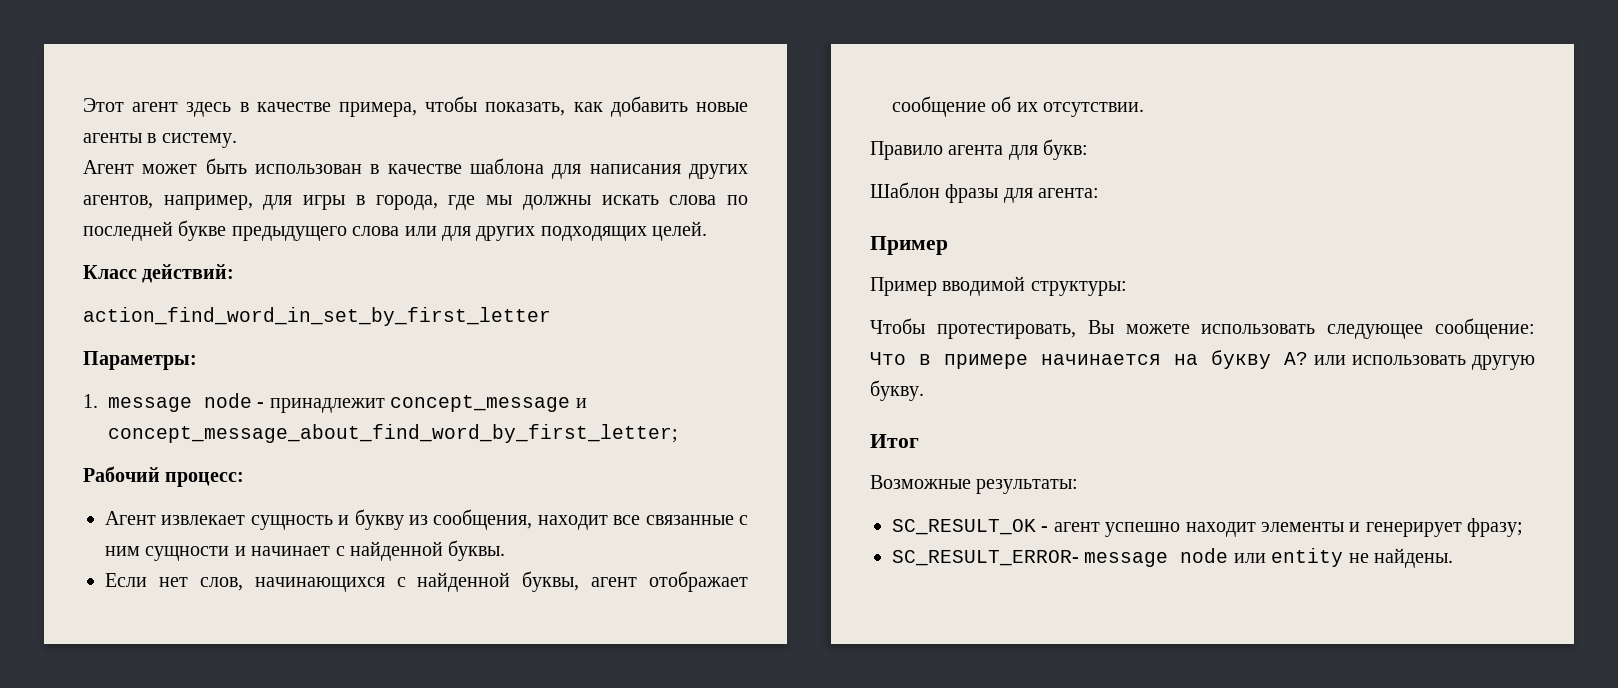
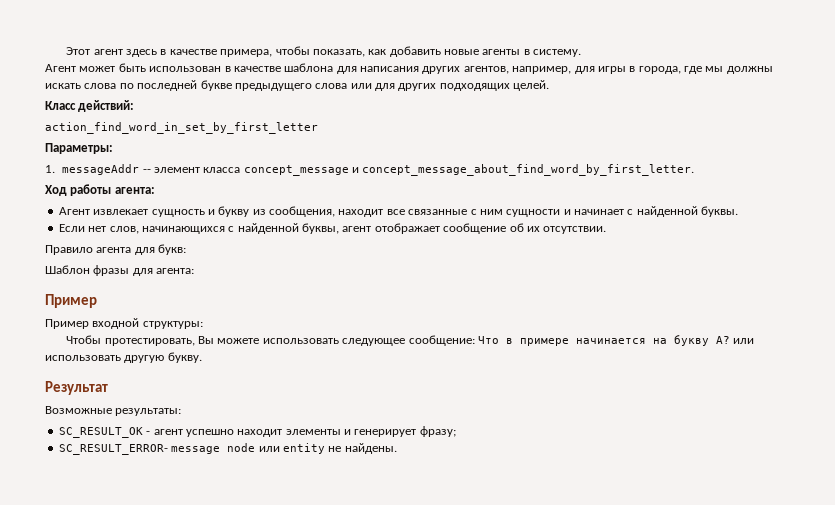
- 1. message node - принадлежит concept_message и concept_message_about_find_word_by_first_letter;
- Рабочий процесс:
+ 1. messageAddr -- элемент класса concept_message и concept_message_about_find_word_by_first_letter.
+ Ход работы агента:
- Пример вводимой структуры:
+ Пример входной структуры:
- Итог
+ Результат

